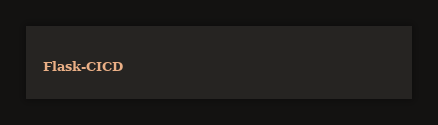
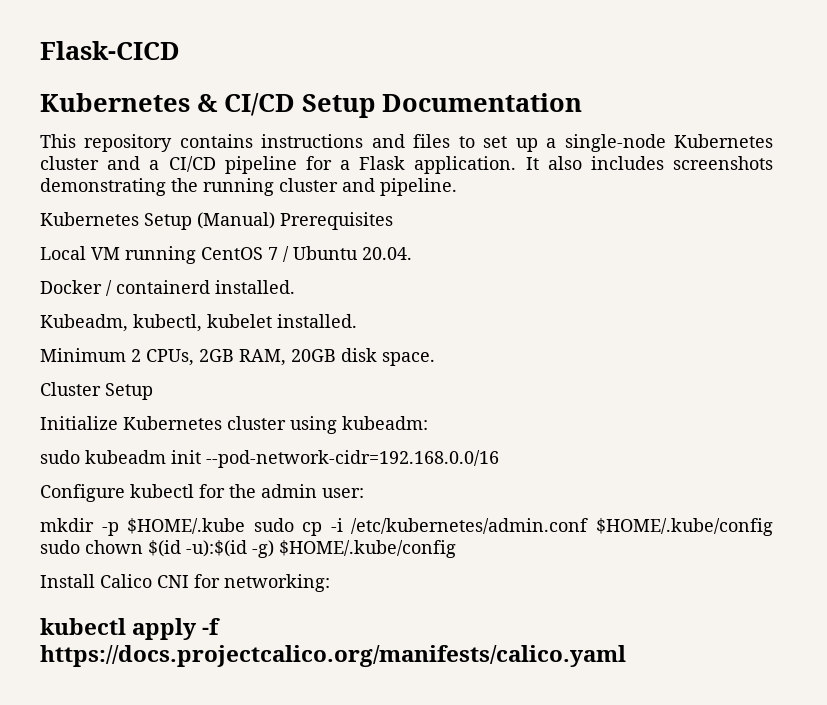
+ Kubernetes & CI/CD Setup Documentation
+ This repository contains instructions and files to set up a single-node Kubernetes cluster and a CI/CD pipeline for a Flask application. It also includes screenshots demonstrating the running cluster and pipeline.
+ Kubernetes Setup (Manual) Prerequisites
+ Local VM running CentOS 7 / Ubuntu 20.04.
+ Docker / containerd installed.
+ Kubeadm, kubectl, kubelet installed.
+ Minimum 2 CPUs, 2GB RAM, 20GB disk space.
+ Cluster Setup
+ Initialize Kubernetes cluster using kubeadm:
+ sudo kubeadm init --pod-network-cidr=192.168.0.0/16
+ Configure kubectl for the admin user:
+ mkdir -p $HOME/.kube sudo cp -i /etc/kubernetes/admin.conf $HOME/.kube/config sudo chown $(id -u):$(id -g) $HOME/.kube/config
+ Install Calico CNI for networking:
+ kubectl apply -f https://docs.projectcalico.org/manifests/calico.yaml

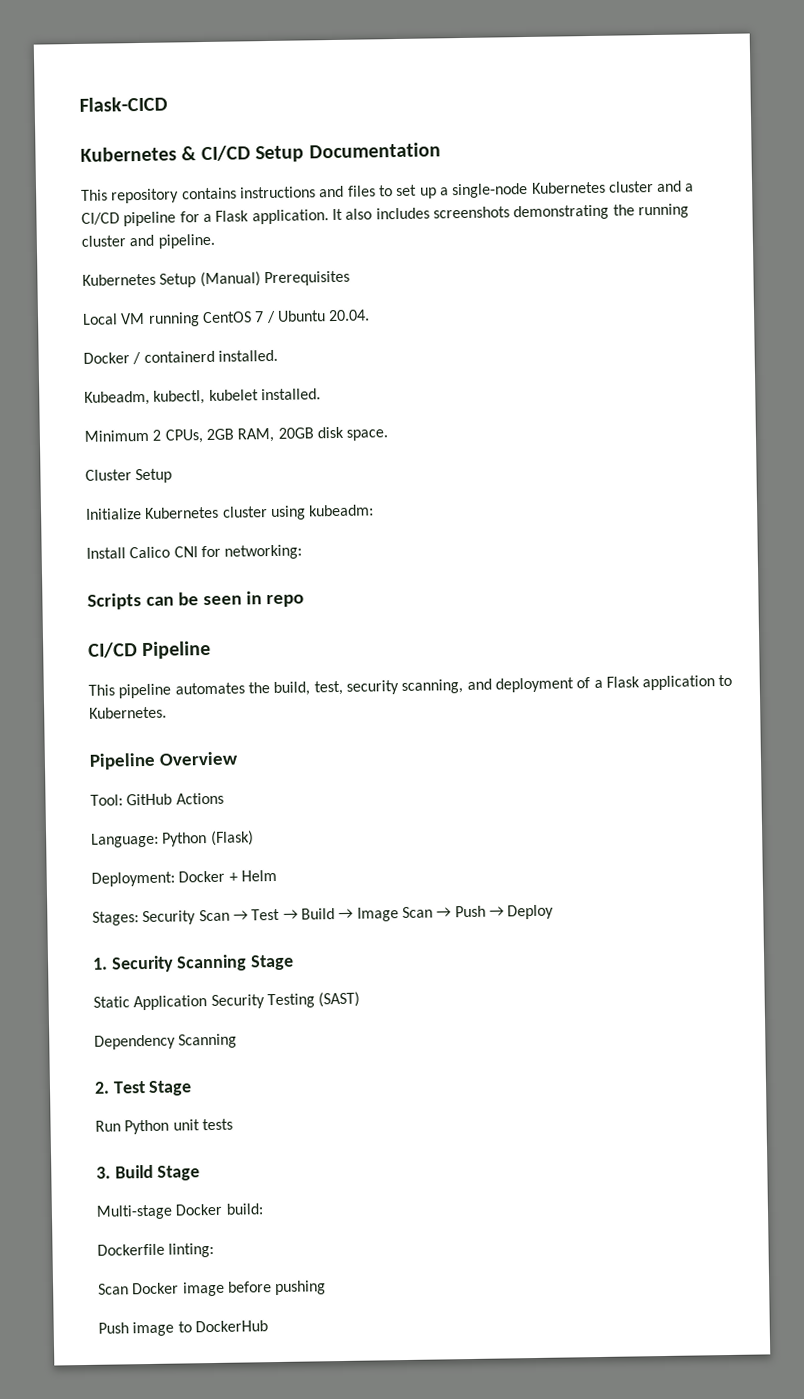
- sudo kubeadm init --pod-network-cidr=192.168.0.0/16
- Configure kubectl for the admin user:
- mkdir -p $HOME/.kube sudo cp -i /etc/kubernetes/admin.conf $HOME/.kube/config sudo chown $(id -u):$(id -g) $HOME/.kube/config
- kubectl apply -f https://docs.projectcalico.org/manifests/calico.yaml
+ Scripts can be seen in repo
+ CI/CD Pipeline
+ This pipeline automates the build, test, security scanning, and deployment of a Flask application to Kubernetes.
+ Pipeline Overview
+ Tool: GitHub Actions
+ Language: Python (Flask)
+ Deployment: Docker + Helm
+ Stages: Security Scan → Test → Build → Image Scan → Push → Deploy
+ 1. Security Scanning Stage
+ Static Application Security Testing (SAST)
+ Dependency Scanning
+ 2. Test Stage
+ Run Python unit tests
+ 3. Build Stage
+ Multi-stage Docker build:
+ Dockerfile linting:
+ Scan Docker image before pushing
+ Push image to DockerHub

